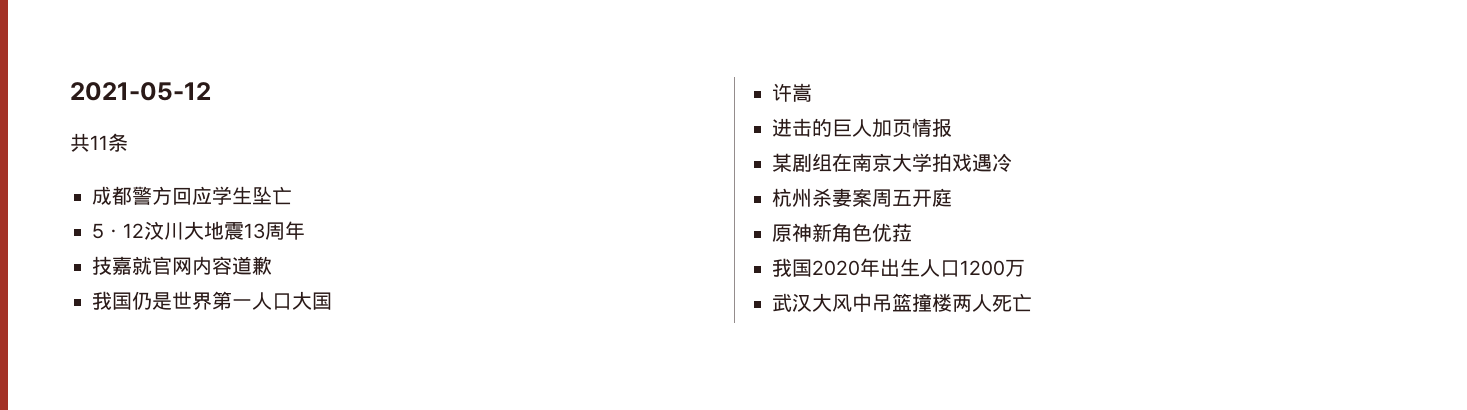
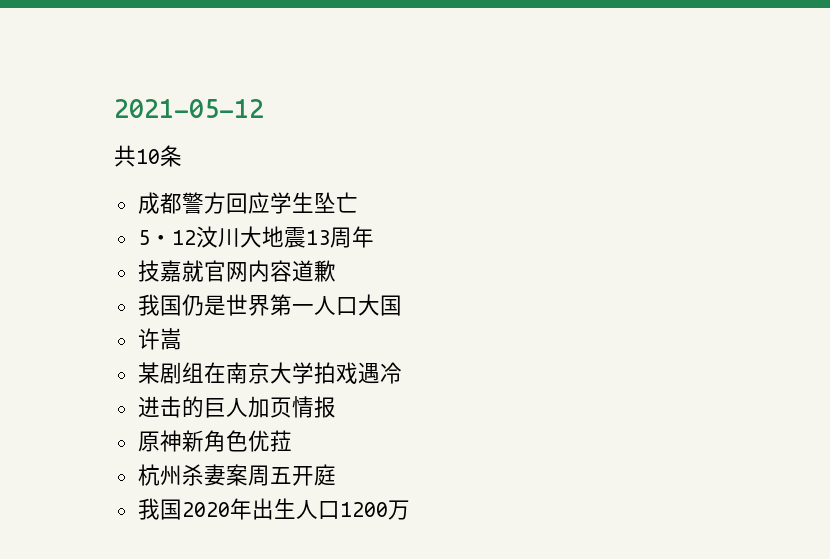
- 共11条
+ 共10条
- 进击的巨人加页情报
+ 进击的巨人加页情报
+ 原神新角色优菈
- 原神新角色优菈
- 武汉大风中吊篮撞楼两人死亡

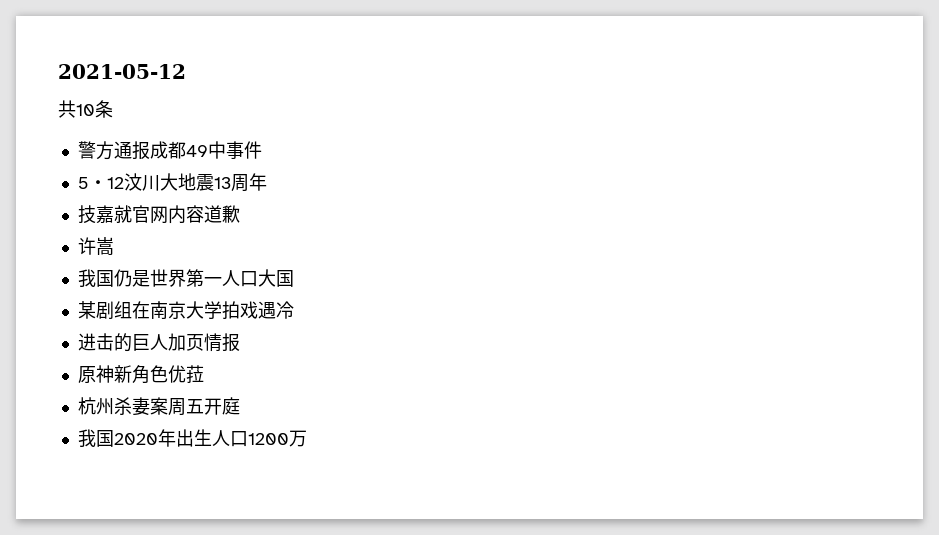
- 成都警方回应学生坠亡
+ 警方通报成都49中事件
+ 许嵩
- 许嵩

